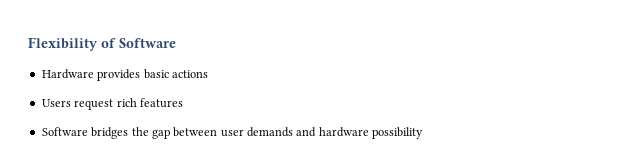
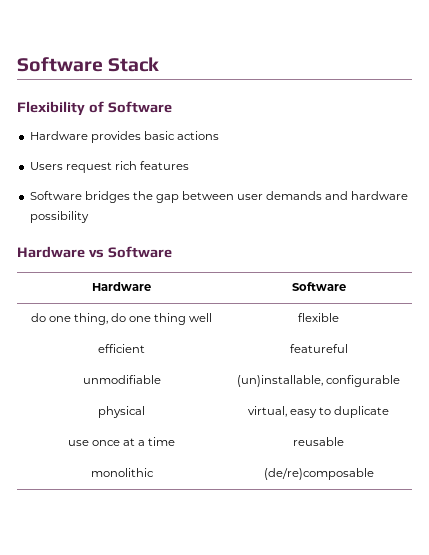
+ Software Stack
+ Hardware vs Software
+ Hardware | Software
+ do one thing, do one thing well | flexible
+ efficient | featureful
+ unmodifiable | (un)installable, configurable
+ physical | virtual, easy to duplicate
+ use once at a time | reusable
+ monolithic | (de/re)composable

